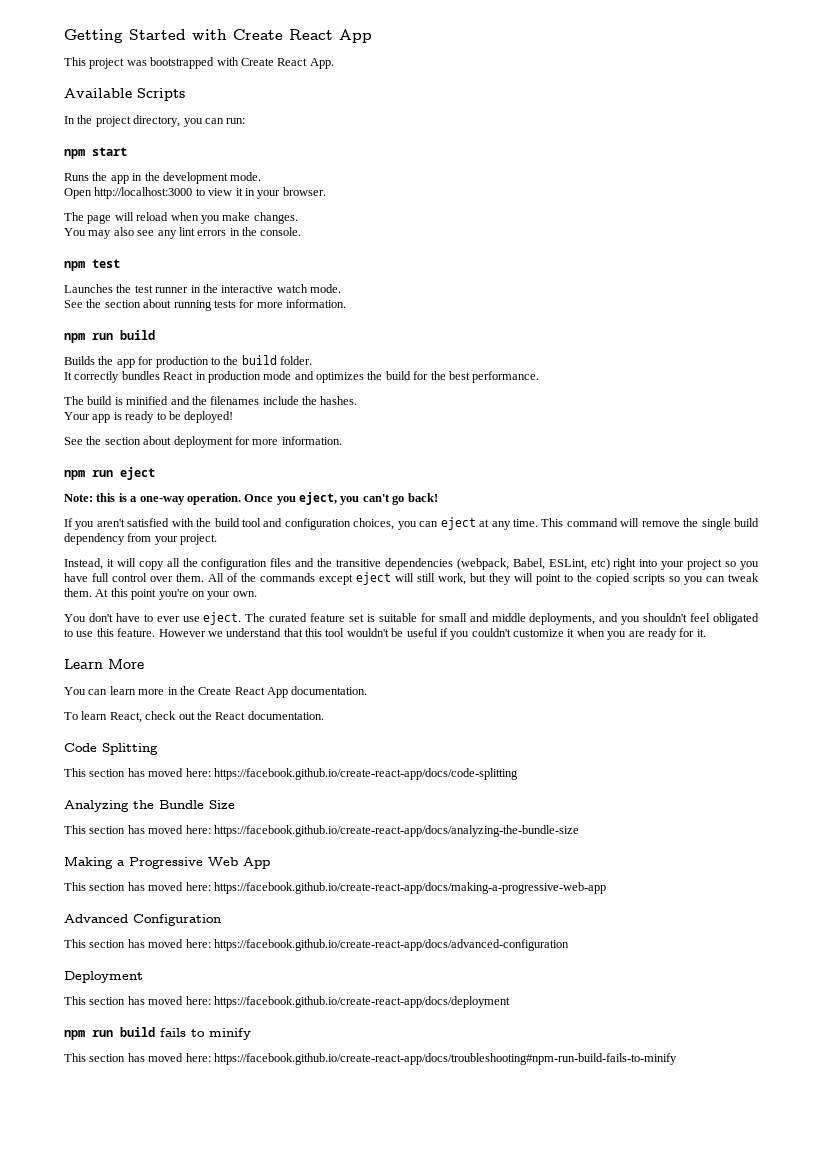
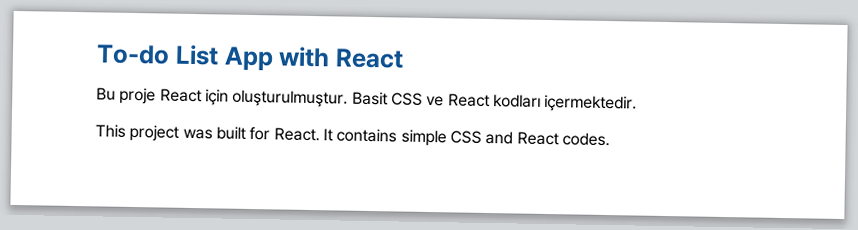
- Getting Started with Create React App
- This project was bootstrapped with Create React App.
- Available Scripts
- In the project directory, you can run:
- npm start
- Runs the app in the development mode.
- Open http://localhost:3000 to view it in your browser.
- The page will reload when you make changes.
- You may also see any lint errors in the console.
- npm test
- Launches the test runner in the interactive watch mode.
- See the section about running tests for more information.
- npm run build
- Builds the app for production to the build folder.
- It correctly bundles React in production mode and optimizes the build for the best performance.
- The build is minified and the filenames include the hashes.
- Your app is ready to be deployed!
- See the section about deployment for more information.
- npm run eject
- Note: this is a one-way operation. Once you eject, you can't go back!
- If you aren't satisfied with the build tool and configuration choices, you can eject at any time. This command will remove the single build dependency from your project.
- Instead, it will copy all the configuration files and the transitive dependencies (webpack, Babel, ESLint, etc) right into your project so you have full control over them. All of the commands except eject will still work, but they will point to the copied scripts so you can tweak them. At this point you're on your own.
- You don't have to ever use eject. The curated feature set is suitable for small and middle deployments, and you shouldn't feel obligated to use this feature. However we understand that this tool wouldn't be useful if you couldn't customize it when you are ready for it.
- Learn More
- You can learn more in the Create React App documentation.
- To learn React, check out the React documentation.
- Code Splitting
- This section has moved here: https://facebook.github.io/create-react-app/docs/code-splitting
- Analyzing the Bundle Size
- This section has moved here: https://facebook.github.io/create-react-app/docs/analyzing-the-bundle-size
- Making a Progressive Web App
- This section has moved here: https://facebook.github.io/create-react-app/docs/making-a-progressive-web-app
- Advanced Configuration
- This section has moved here: https://facebook.github.io/create-react-app/docs/advanced-configuration
- Deployment
- This section has moved here: https://facebook.github.io/create-react-app/docs/deployment
- npm run build fails to minify
- This section has moved here: https://facebook.github.io/create-react-app/docs/troubleshooting#npm-run-build-fails-to-minify
+ To-do List App with React
+ Bu proje React için oluşturulmuştur. Basit CSS ve React kodları içermektedir.
+ This project was built for React. It contains simple CSS and React codes.

